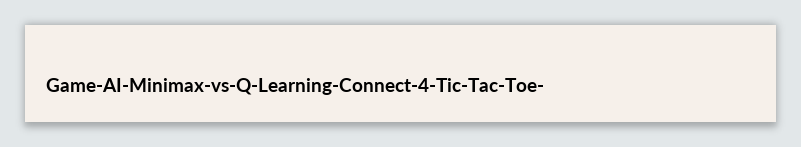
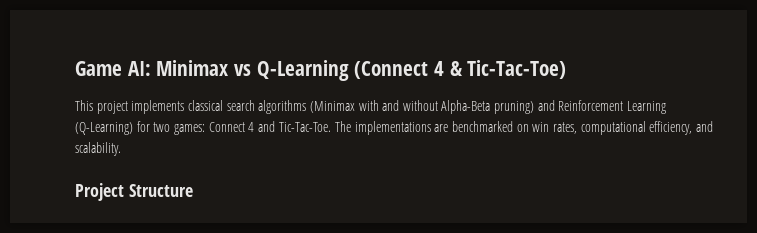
- Game-AI-Minimax-vs-Q-Learning-Connect-4-Tic-Tac-Toe-
+ Game AI: Minimax vs Q-Learning (Connect 4 & Tic-Tac-Toe)
+ This project implements classical search algorithms (Minimax with and without Alpha-Beta pruning) and Reinforcement Learning (Q-Learning) for two games: Connect 4 and Tic-Tac-Toe. The implementations are benchmarked on win rates, computational efficiency, and scalability.
+ Project Structure

